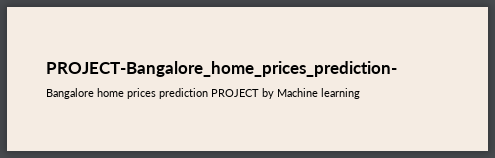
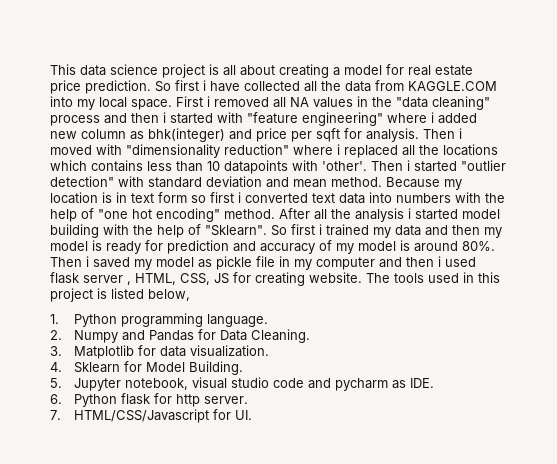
- PROJECT-Bangalore_home_prices_prediction-
- Bangalore home prices prediction PROJECT by Machine learning
+ This data science project is all about creating a model for real estate price prediction. So first i have collected all the data from KAGGLE.COM into my local space. First i removed all NA values in the "data cleaning" process and then i started with "feature engineering" where i added new column as bhk(integer) and price per sqft for analysis. Then i moved with "dimensionality reduction" where i replaced all the locations which contains less than 10 datapoints with 'other'. Then i started "outlier detection" with standard deviation and mean method. Because my location is in text form so first i converted text data into numbers with the help of "one hot encoding" method. After all the analysis i started model building with the help of "Sklearn". So first i trained my data and then my model is ready for prediction and accuracy of my model is around 80%. Then i saved my model as pickle file in my computer and then i used flask server , HTML, CSS, JS for creating website. The tools used in this project is listed below,
+ 1. Python programming language.
+ 2. Numpy and Pandas for Data Cleaning.
+ 3. Matplotlib for data visualization.
+ 4. Sklearn for Model Building.
+ 5. Jupyter notebook, visual studio code and pycharm as IDE.
+ 6. Python flask for http server.
+ 7. HTML/CSS/Javascript for UI.

